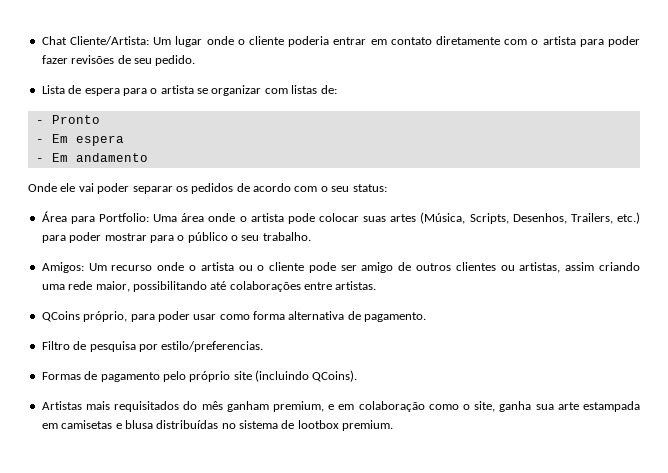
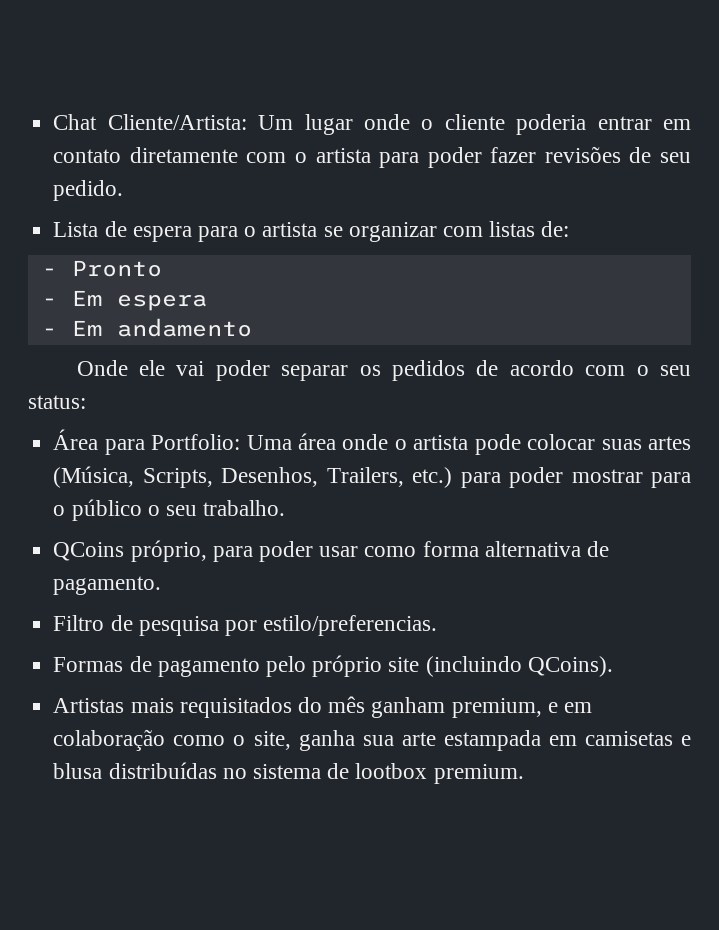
- Amigos: Um recurso onde o artista ou o cliente pode ser amigo de outros clientes ou artistas, assim criando uma rede maior, possibilitando até colaborações entre artistas.

